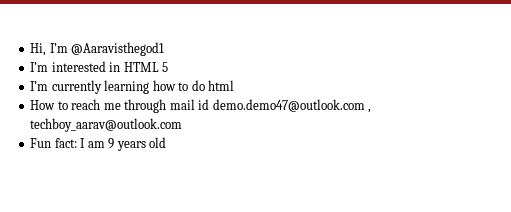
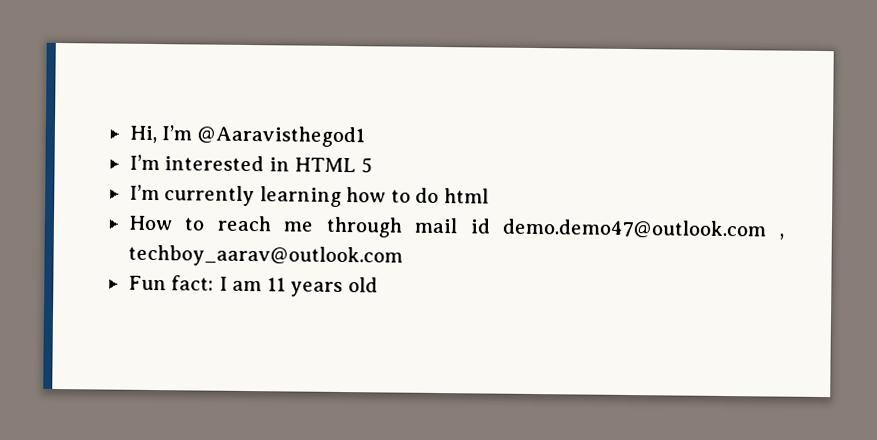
- Fun fact: I am 9 years old
+ Fun fact: I am 11 years old

